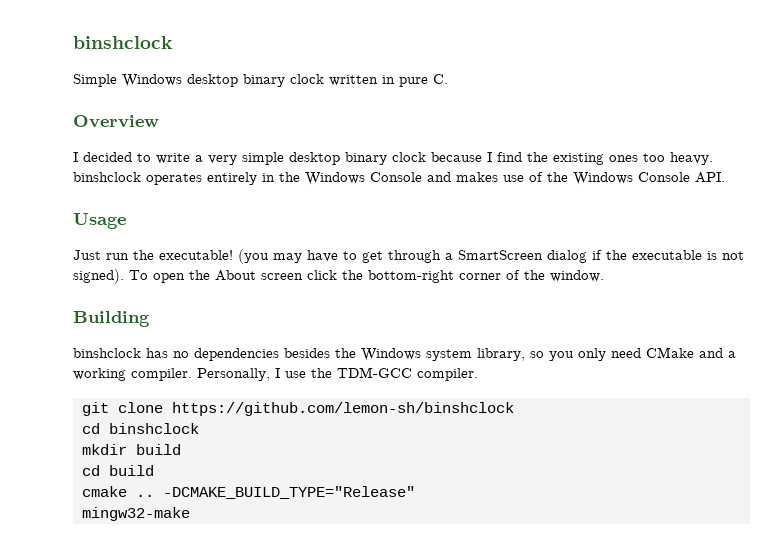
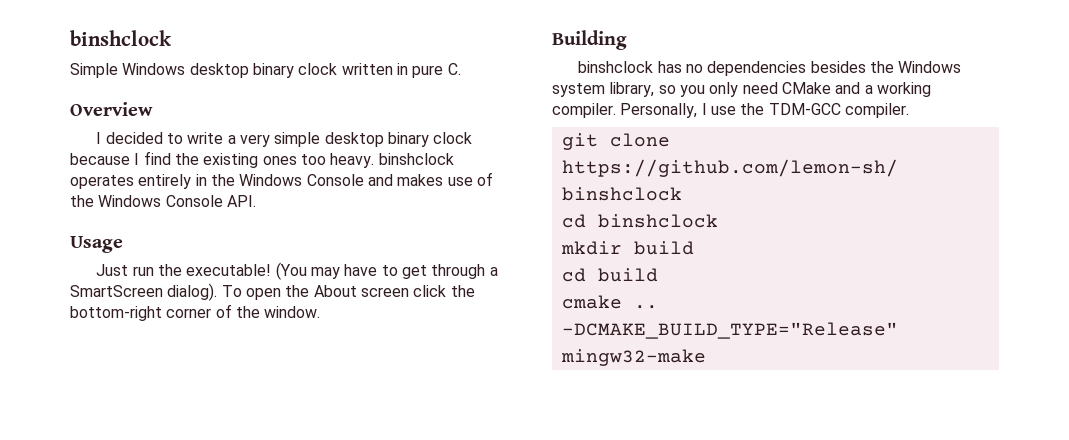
- (you may have to get through a SmartScreen dialog if the executable is not signed).
+ (You may have to get through a SmartScreen dialog).

